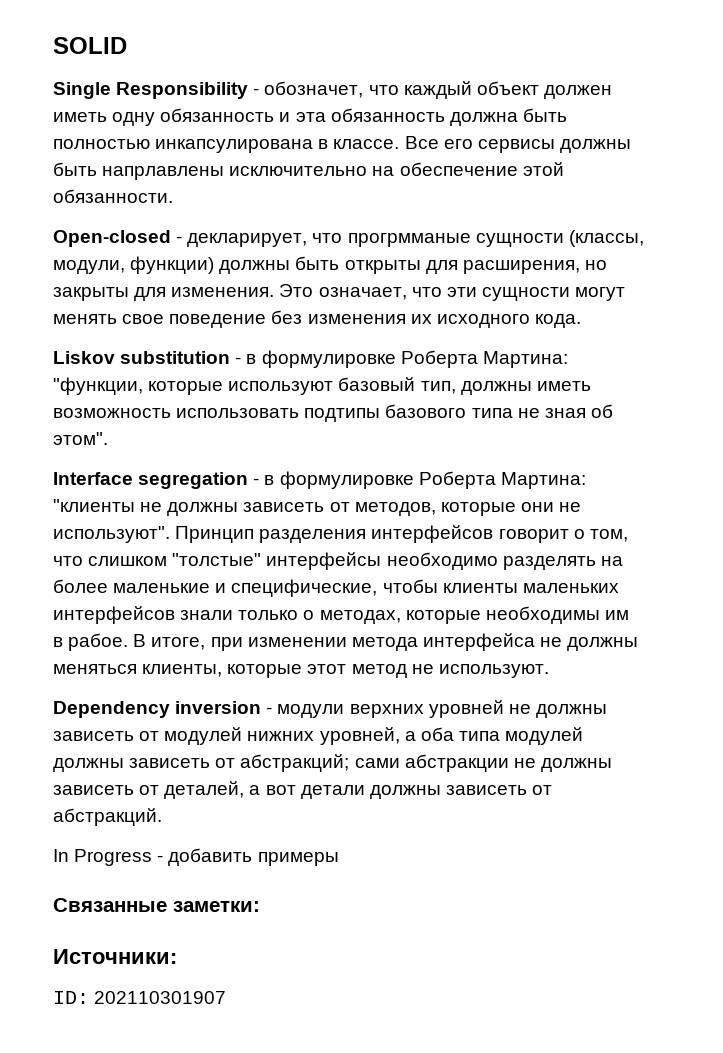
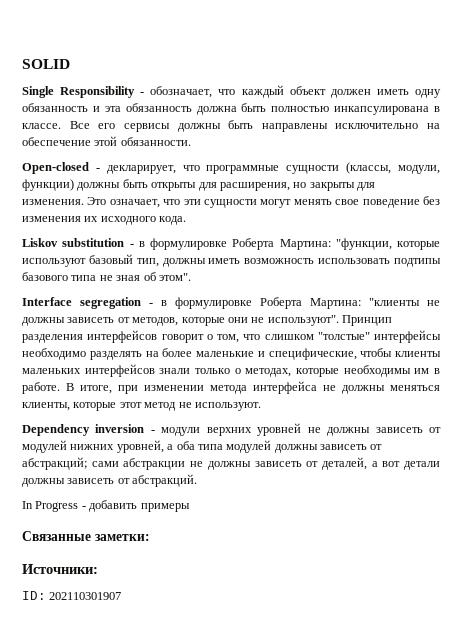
- Single Responsibility - обозначет, что каждый объект должен иметь одну обязанность и эта обязанность должна быть полностью инкапсулирована в классе.
+ Single Responsibility - обозначает, что каждый объект должен иметь одну обязанность и эта обязанность должна быть полностью инкапсулирована в классе.
- Все его сервисы должны быть напрлавлены исключительно на обеспечение этой обязанности.
+ Все его сервисы должны быть направлены исключительно на обеспечение этой обязанности.
- Open-closed - декларирует, что прогрмманые сущности (классы, модули, функции) должны быть открыты для расширения, но закрыты для изменения.
+ Open-closed - декларирует, что программные сущности (классы, модули, функции) должны быть открыты для расширения, но закрыты для изменения.
- Принцип разделения интерфейсов говорит о том, что слишком "толстые" интерфейсы необходимо разделять на более маленькие и специфические, чтобы клиенты маленьких интерфейсов знали только о методах, которые необходимы им в рабое.
+ Принцип разделения интерфейсов говорит о том, что слишком "толстые" интерфейсы необходимо разделять на более маленькие и специфические, чтобы клиенты маленьких интерфейсов знали только о методах, которые необходимы им в работе.

